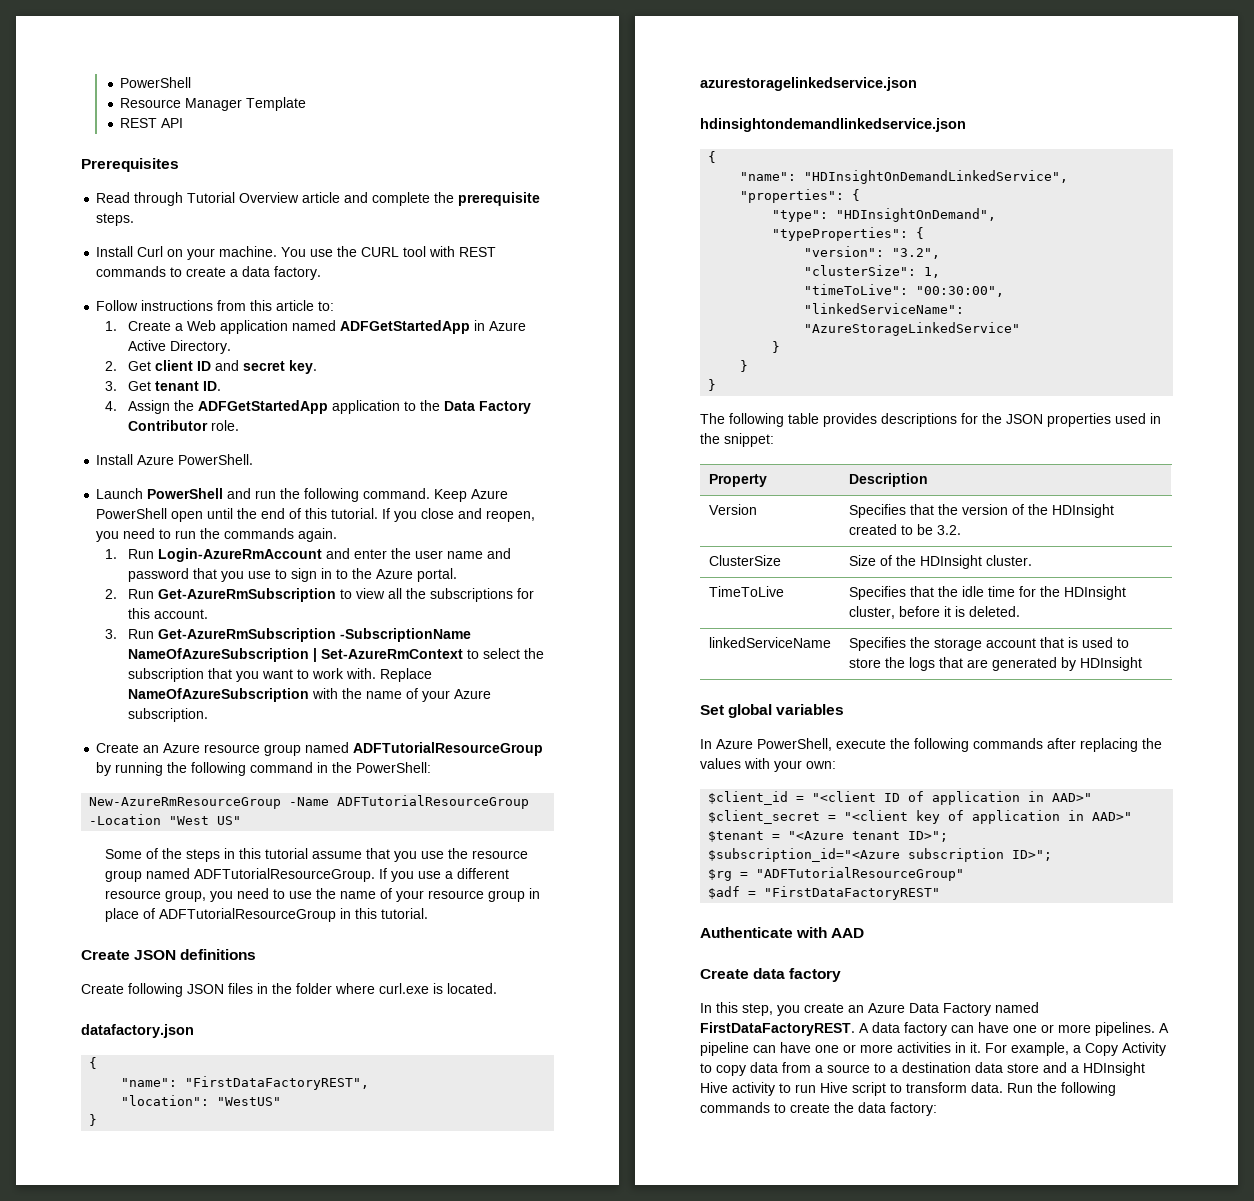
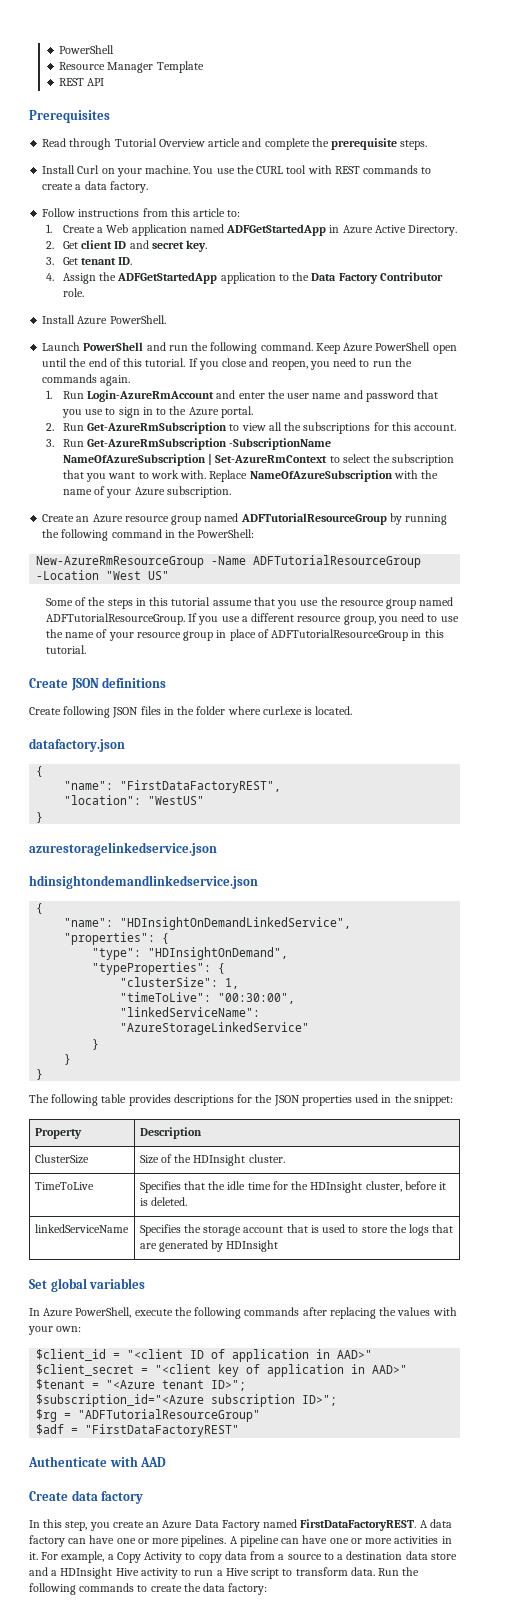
- "version": "3.2",
- Version | Specifies that the version of the HDInsight created to be 3.2.
- For example, a Copy Activity to copy data from a source to a destination data store and a HDInsight Hive activity to run Hive script to transform data.
+ For example, a Copy Activity to copy data from a source to a destination data store and a HDInsight Hive activity to run a Hive script to transform data.

